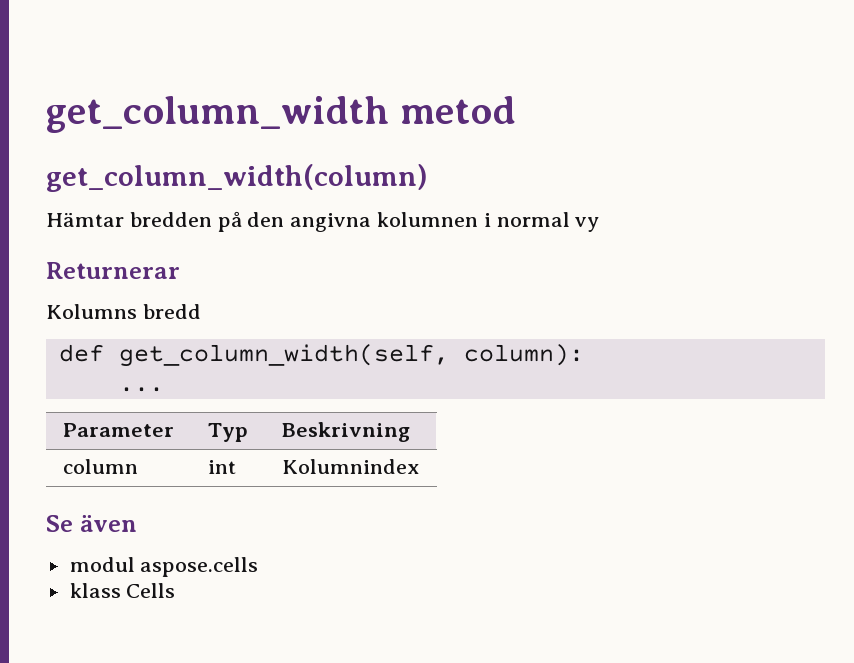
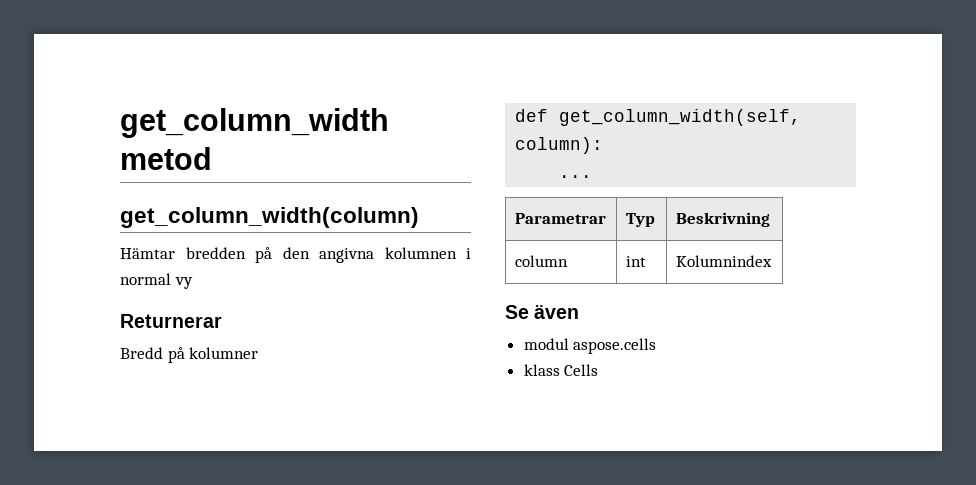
- Kolumns bredd
+ Bredd på kolumner
- Parameter | Typ | Beskrivning
+ Parametrar | Typ | Beskrivning

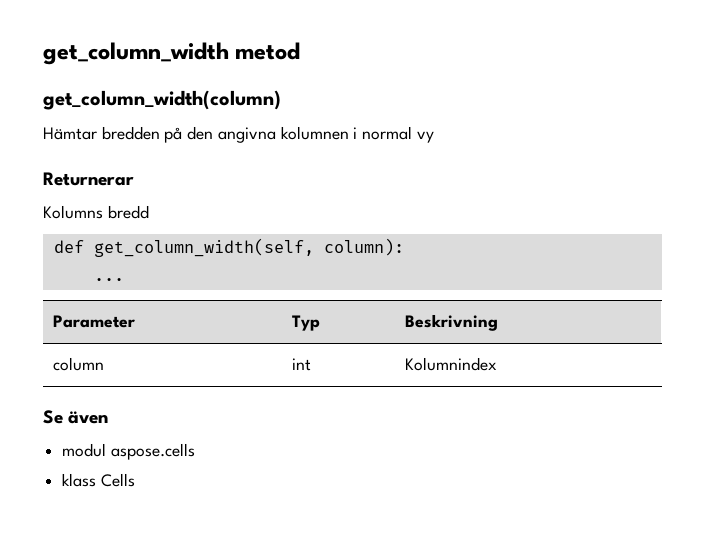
- Bredd på kolumner
+ Kolumns bredd
- Parametrar | Typ | Beskrivning
+ Parameter | Typ | Beskrivning

